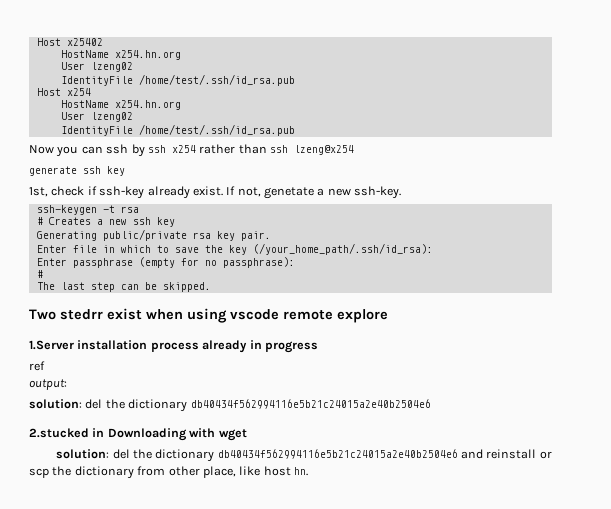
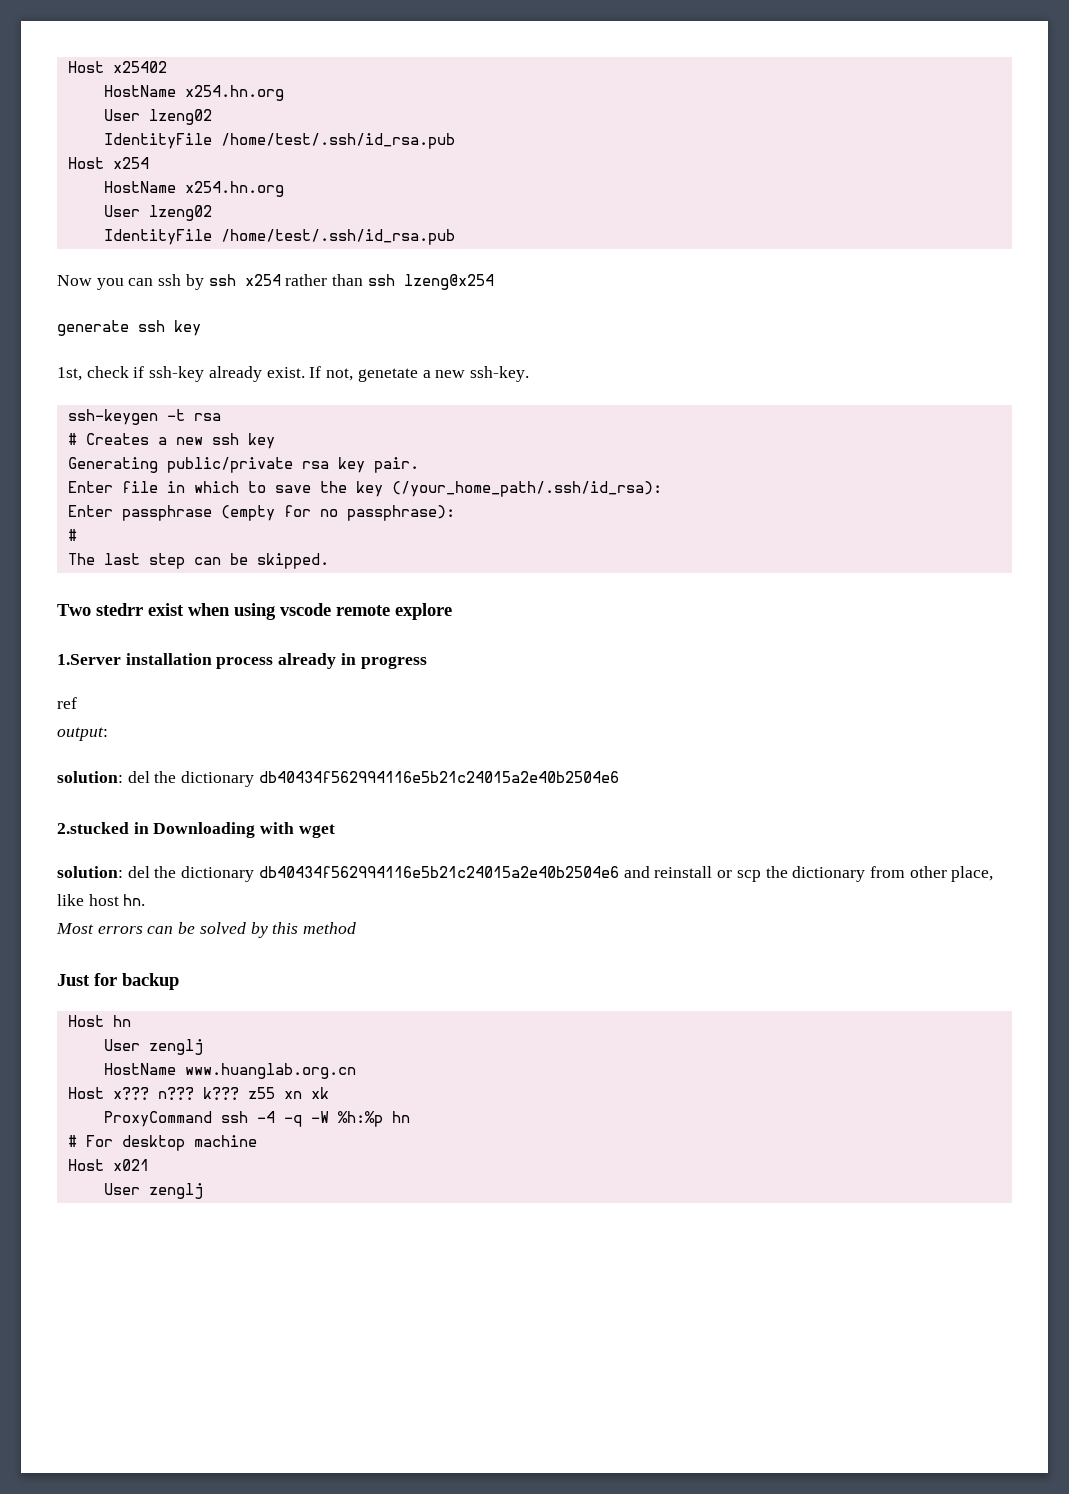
+ Most errors can be solved by this method
+ Just for backup
+ Host hn
+ User zenglj
+ HostName www.huanglab.org.cn
+ Host x??? n??? k??? z55 xn xk
+ ProxyCommand ssh -4 -q -W %h:%p hn
+ # For desktop machine
+ Host x021
+ User zenglj

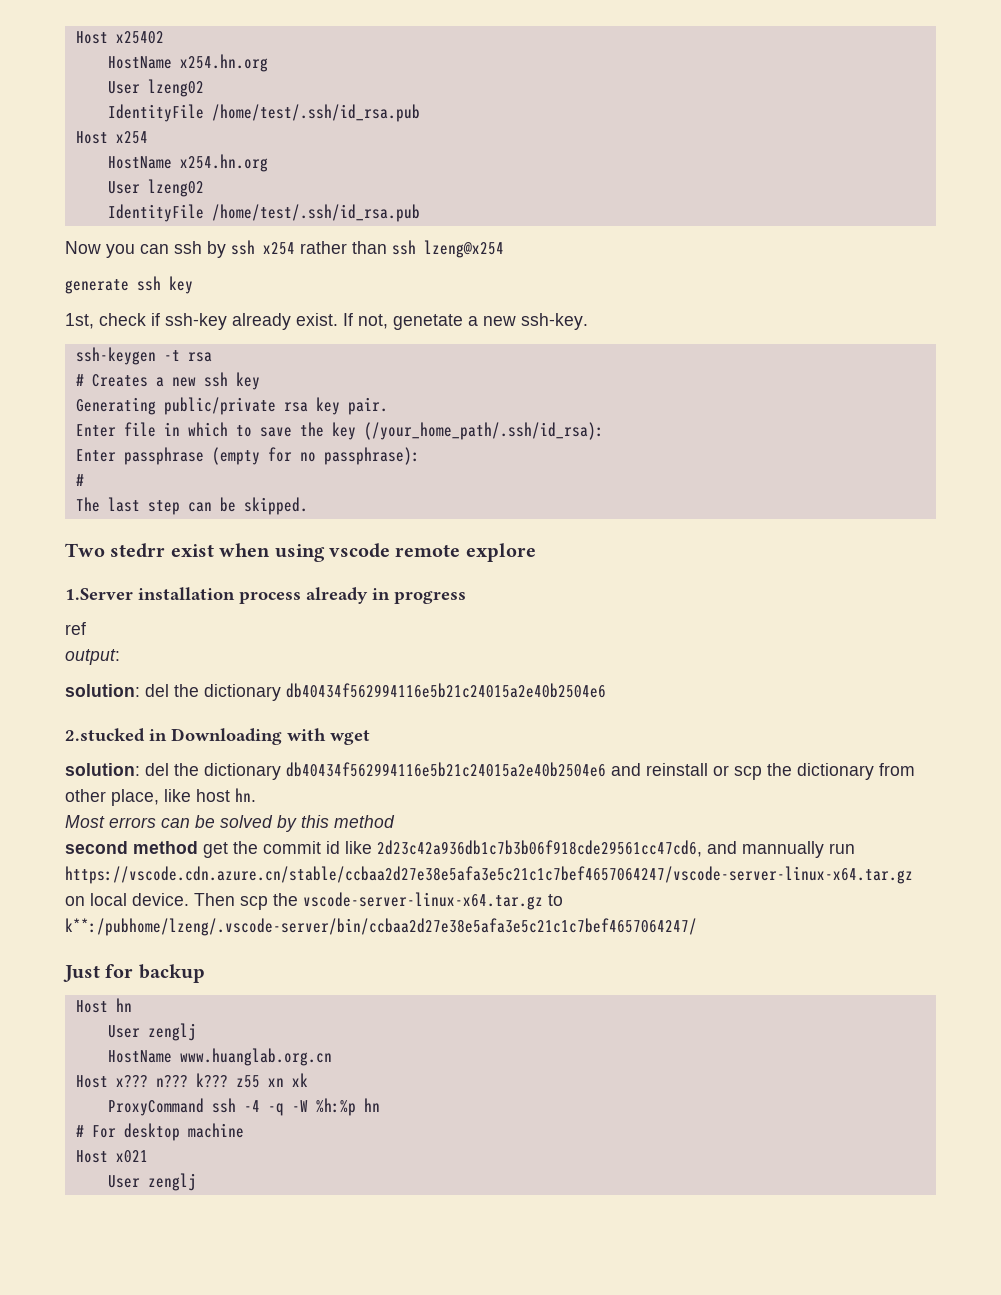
+ second method get the commit id like 2d23c42a936db1c7b3b06f918cde29561cc47cd6, and mannually run https://vscode.cdn.azure.cn/stable/ccbaa2d27e38e5afa3e5c21c1c7bef4657064247/vscode-server-linux-x64.tar.gz on local device. Then scp the vscode-server-linux-x64.tar.gz to k**:/pubhome/lzeng/.vscode-server/bin/ccbaa2d27e38e5afa3e5c21c1c7bef4657064247/

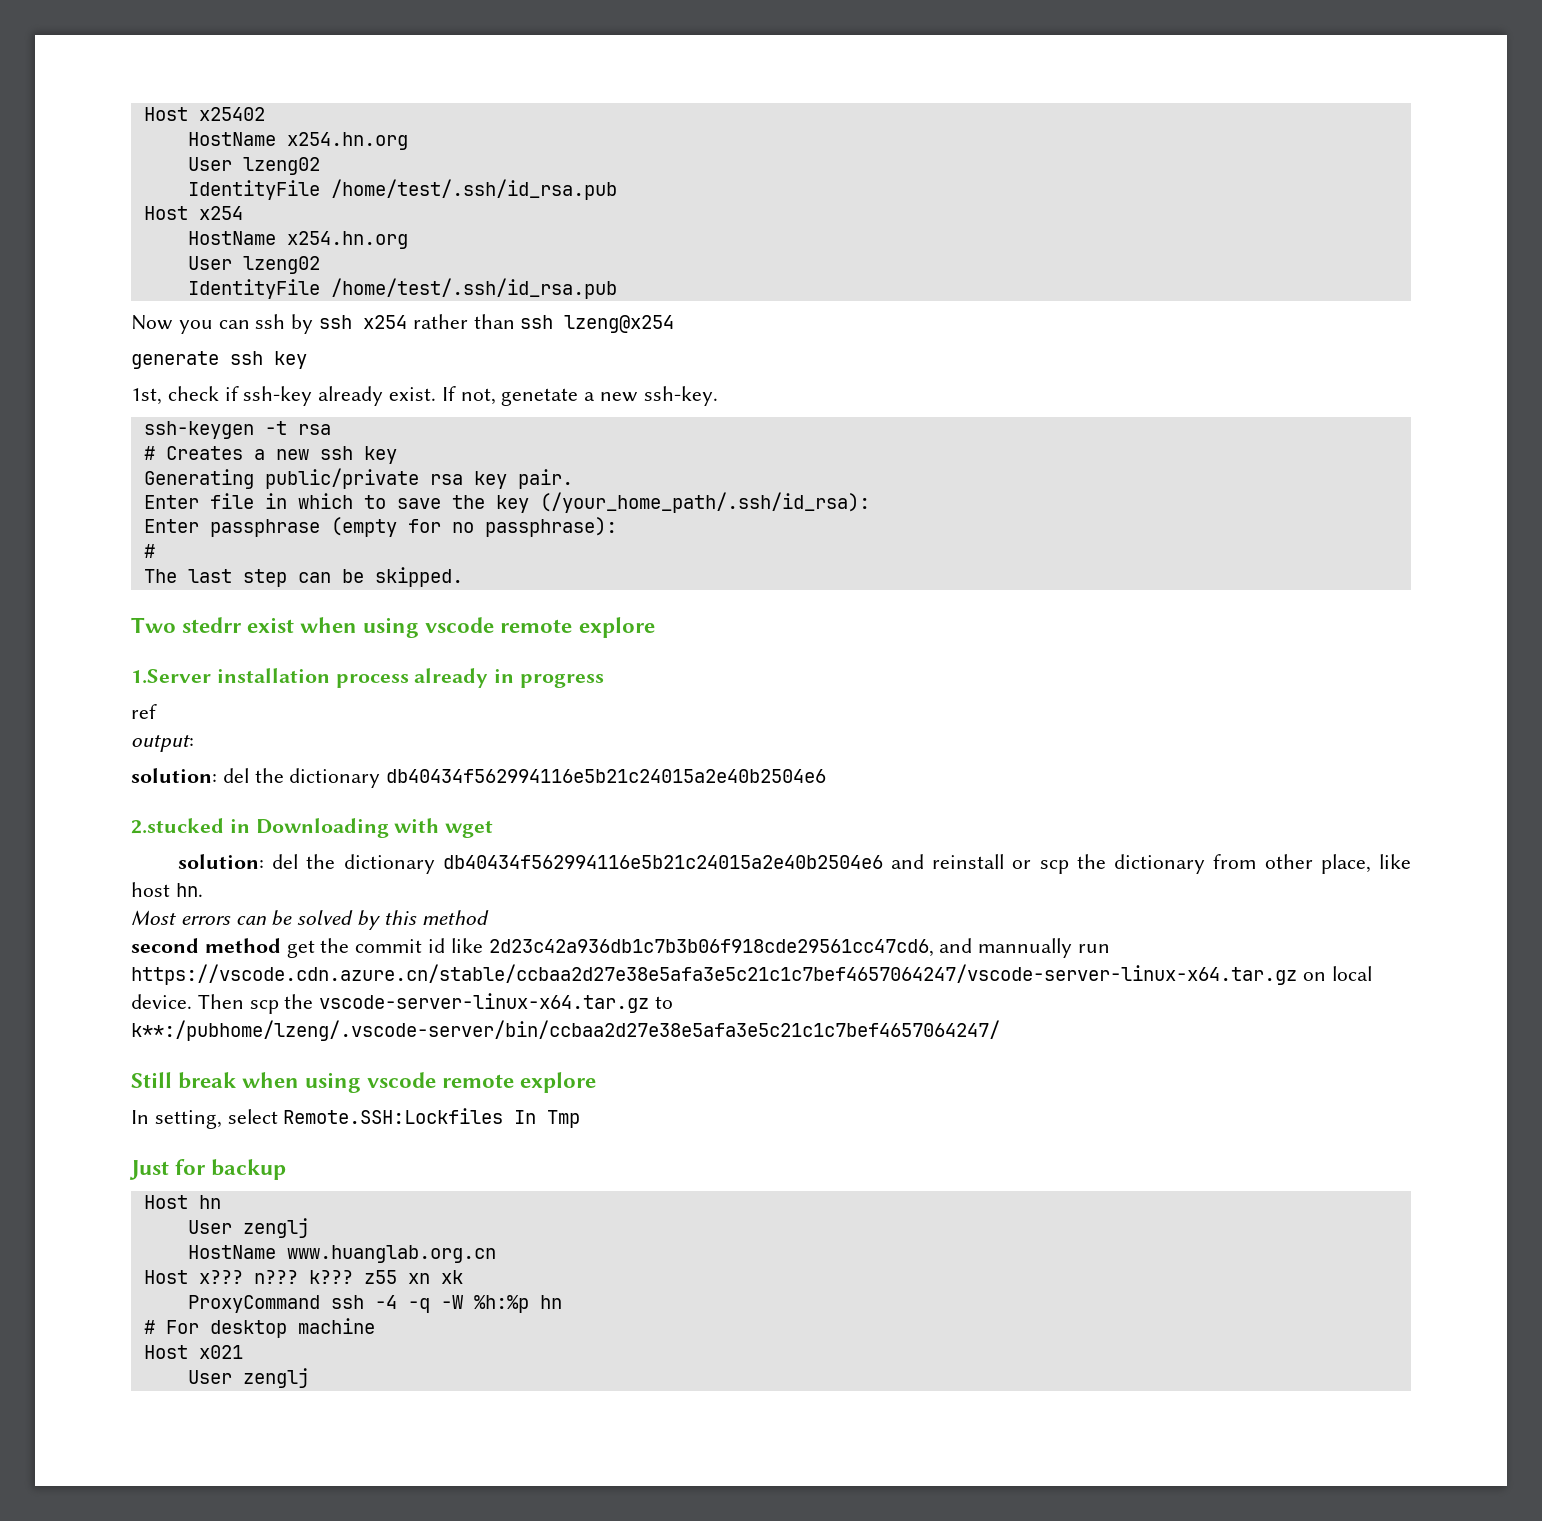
+ Still break when using vscode remote explore
+ In setting, select Remote.SSH:Lockfiles In Tmp

